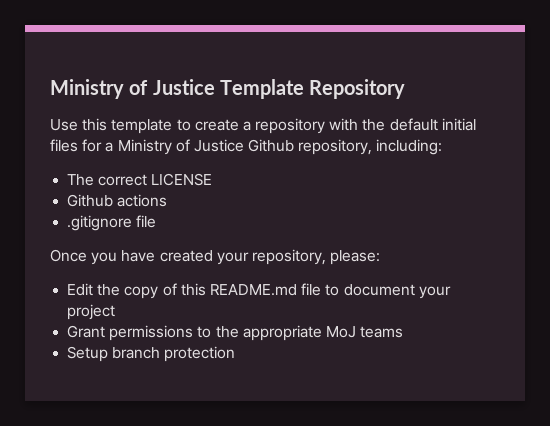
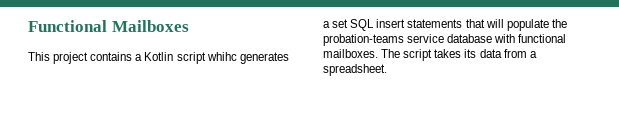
- Ministry of Justice Template Repository
- Use this template to create a repository with the default initial files for a Ministry of Justice Github repository, including:
- The correct LICENSE
- Github actions
- .gitignore file
- Once you have created your repository, please:
- Edit the copy of this README.md file to document your project
- Grant permissions to the appropriate MoJ teams
- Setup branch protection
+ Functional Mailboxes
+ This project contains a Kotlin script whihc generates a set SQL insert statements that will populate the probation-teams service database with functional mailboxes. The script takes its data from a spreadsheet.

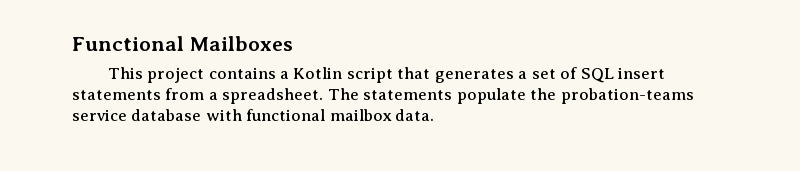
- This project contains a Kotlin script whihc generates a set SQL insert statements that will populate the probation-teams service database with functional mailboxes. The script takes its data from a spreadsheet.
+ This project contains a Kotlin script that generates a set of SQL insert statements from a spreadsheet. The statements populate the probation-teams service database with functional mailbox data.

